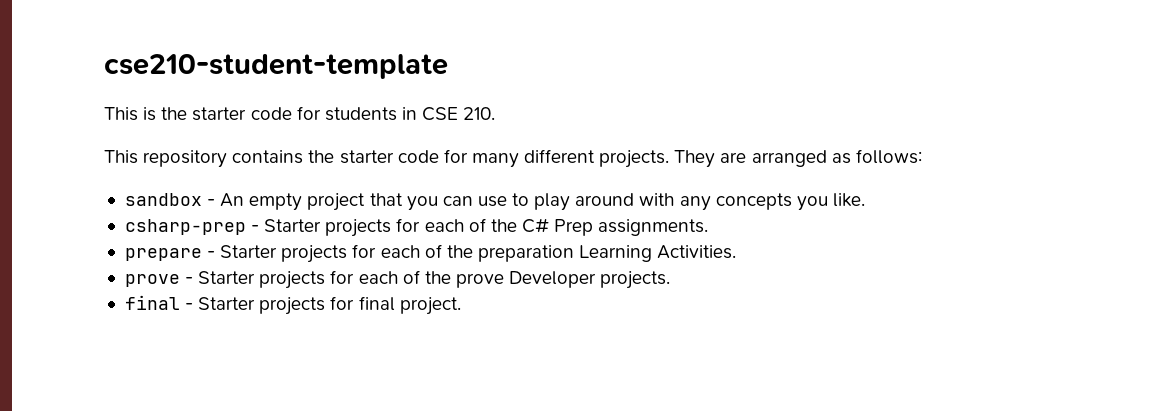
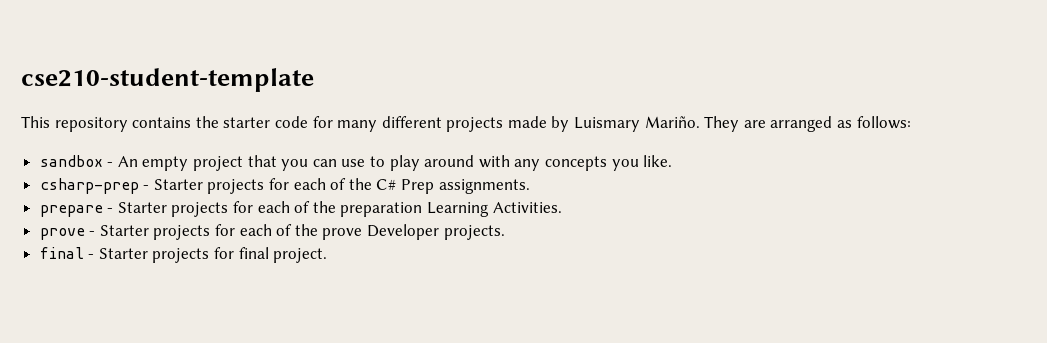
- This is the starter code for students in CSE 210.
- This repository contains the starter code for many different projects.
+ This repository contains the starter code for many different projects made by Luismary Mariño.

